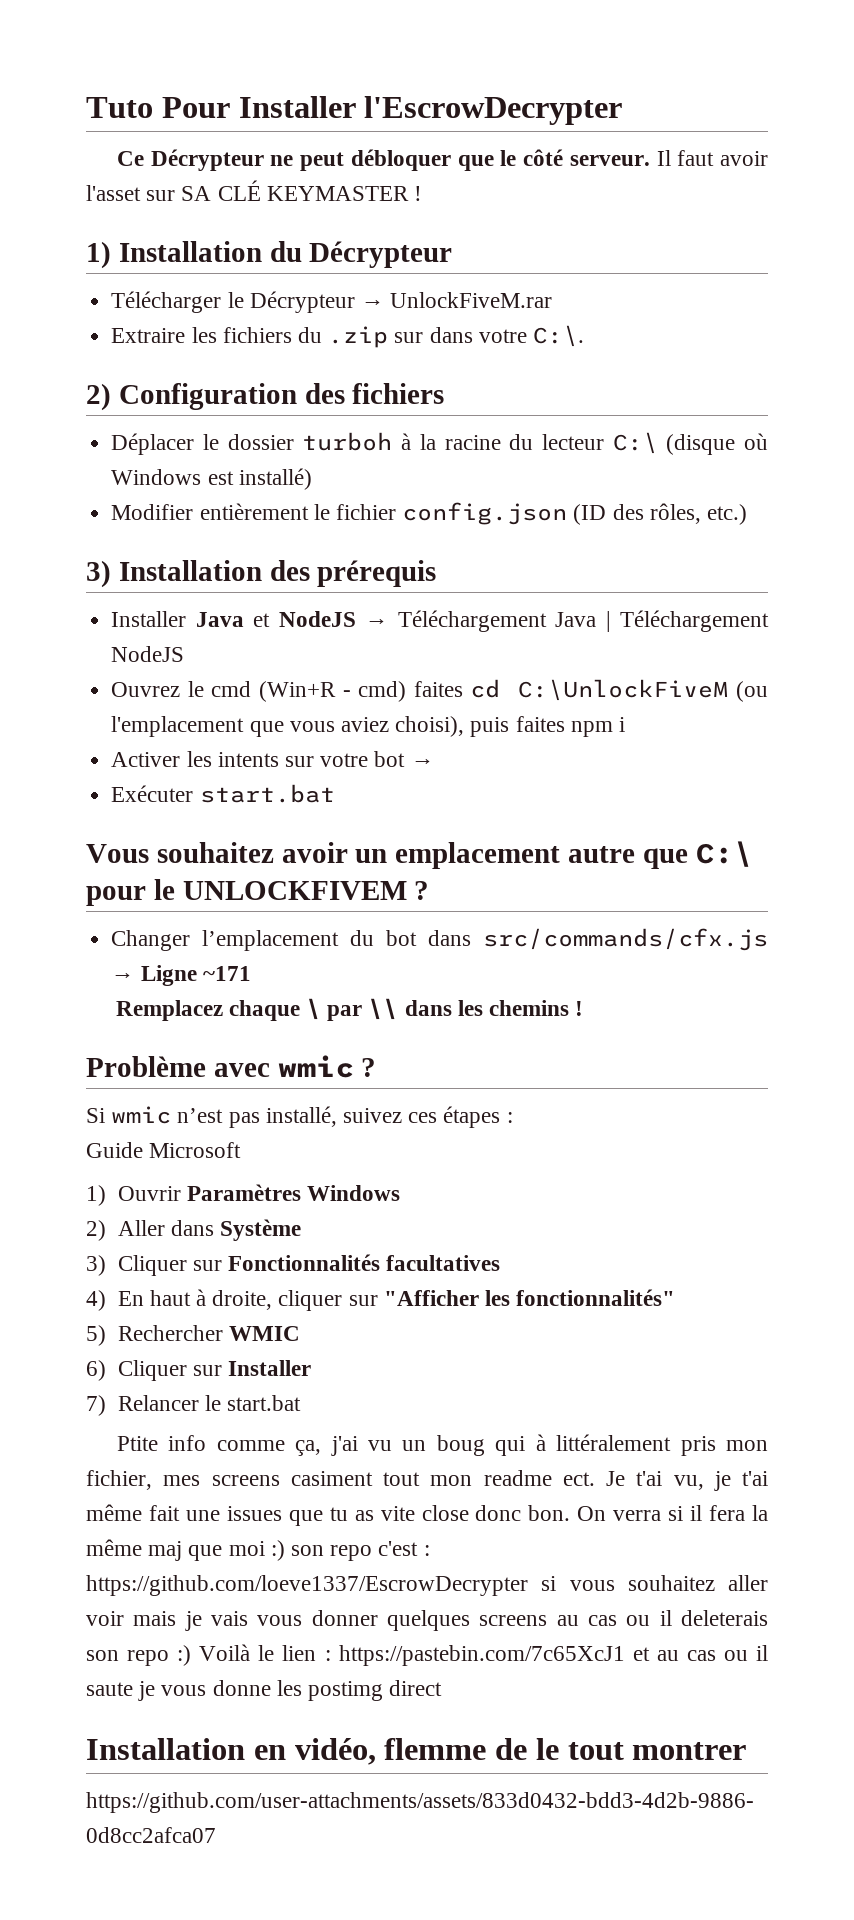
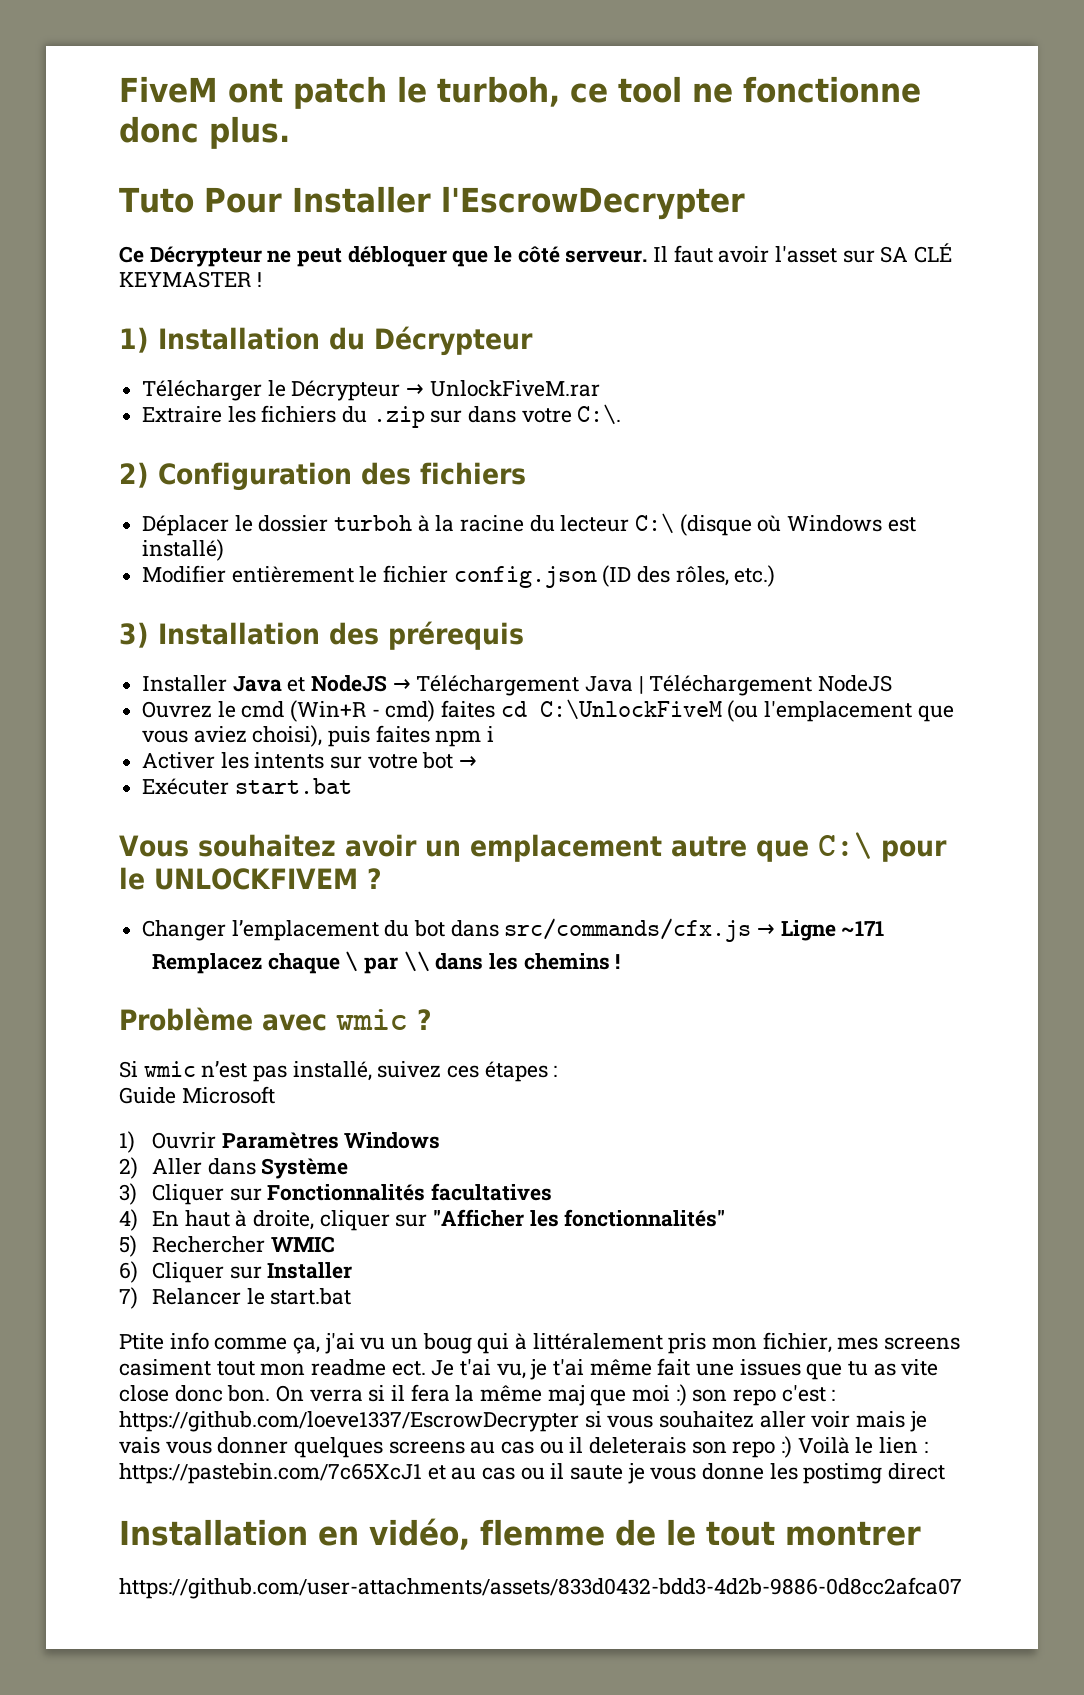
+ FiveM ont patch le turboh, ce tool ne fonctionne donc plus.

